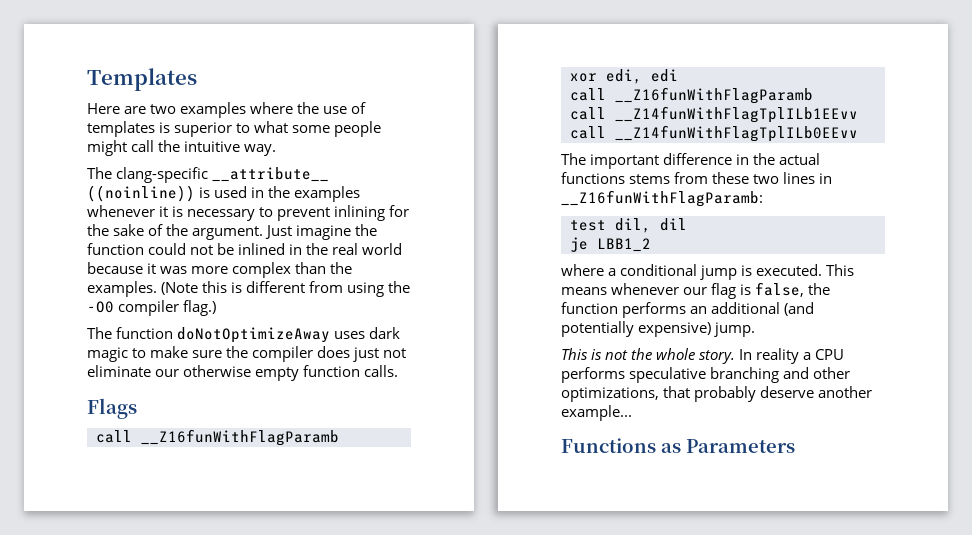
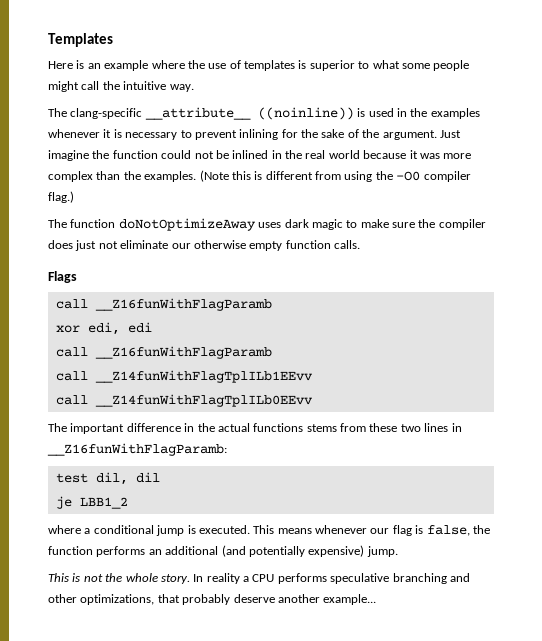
- Here are two examples where the use of templates is superior to what some people might call the intuitive way.
+ Here is an example where the use of templates is superior to what some people might call the intuitive way.
- Functions as Parameters

